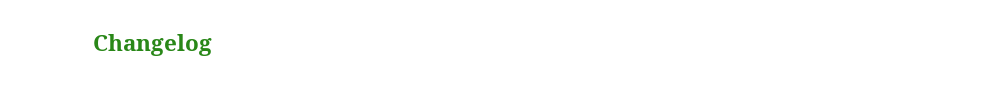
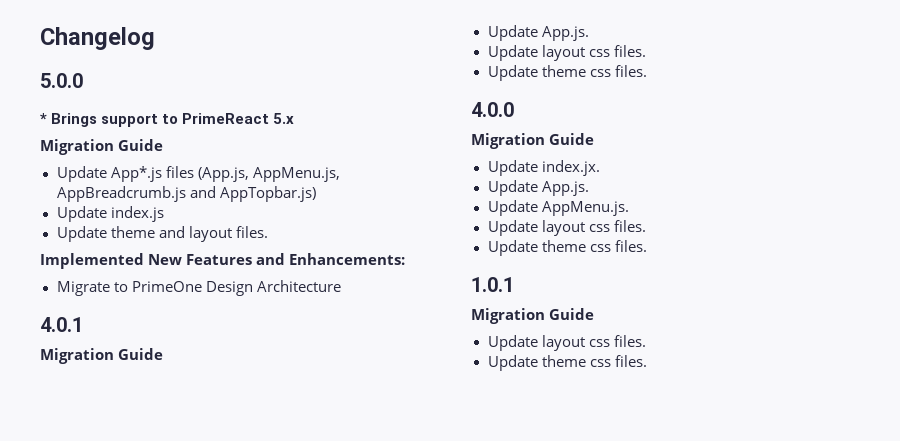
+ 5.0.0
+ * Brings support to PrimeReact 5.x
+ Migration Guide
+ Update App*.js files (App.js, AppMenu.js, AppBreadcrumb.js and AppTopbar.js)
+ Update index.js
+ Update theme and layout files.
+ Implemented New Features and Enhancements:
+ Migrate to PrimeOne Design Architecture
+ 4.0.1
+ Migration Guide
+ Update App.js.
+ Update layout css files.
+ Update theme css files.
+ 4.0.0
+ Migration Guide
+ Update index.jx.
+ Update App.js.
+ Update AppMenu.js.
+ Update layout css files.
+ Update theme css files.
+ 1.0.1
+ Migration Guide
+ Update layout css files.
+ Update theme css files.

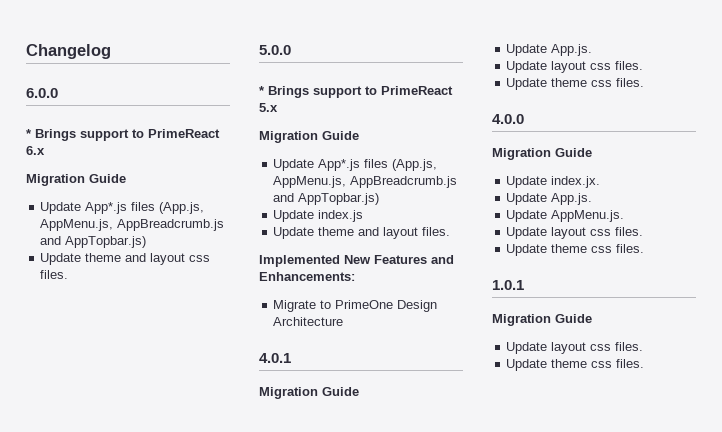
+ 6.0.0
+ * Brings support to PrimeReact 6.x
+ Migration Guide
+ Update App*.js files (App.js, AppMenu.js, AppBreadcrumb.js and AppTopbar.js)
+ Update theme and layout css files.

